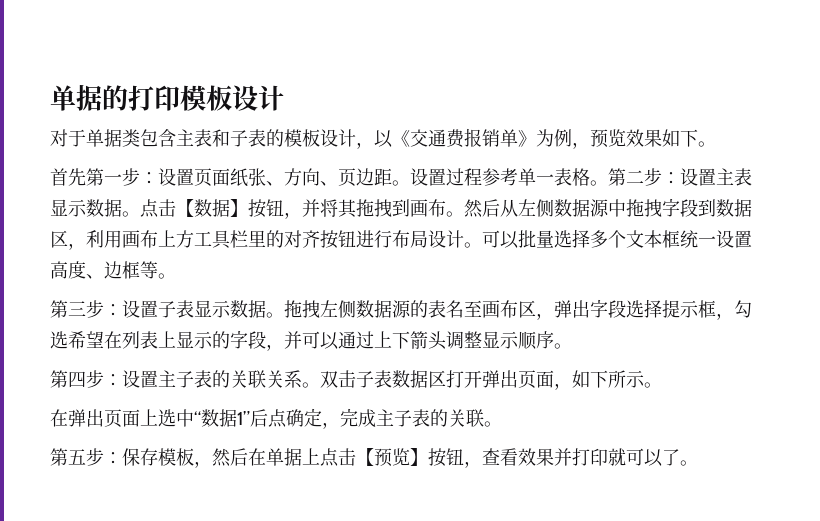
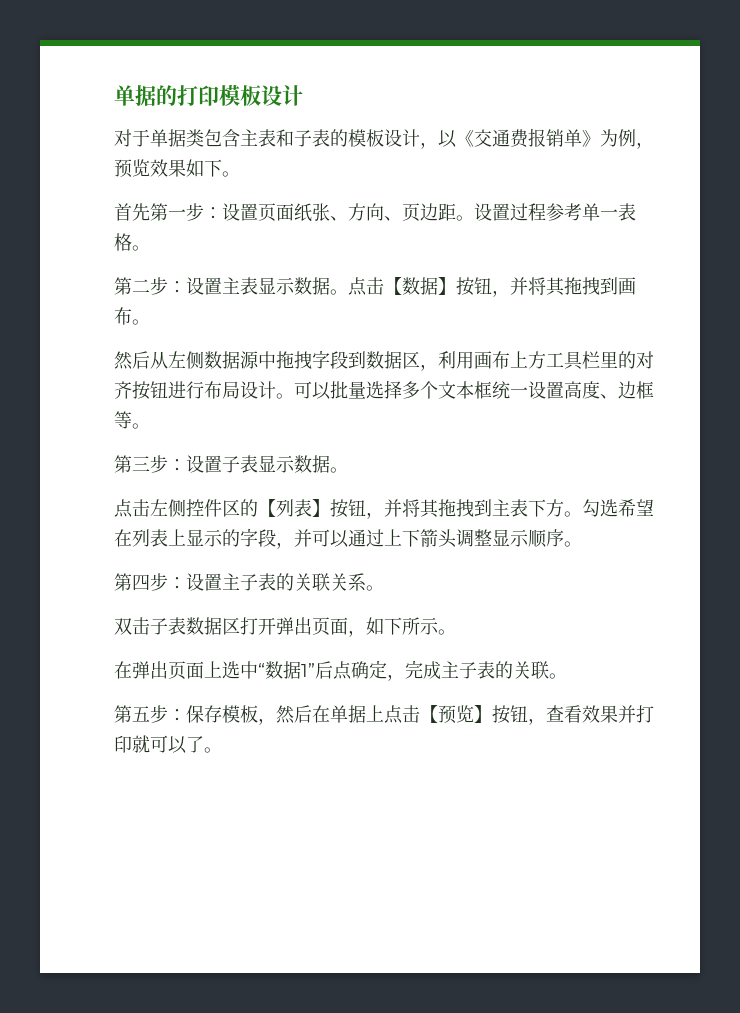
- 设置过程参考单一表格。第二步：设置主表显示数据。
+ 设置过程参考单一表格。
+ 第二步：设置主表显示数据。
- 点击【数据】按钮，并将其拖拽到画布。然后从左侧数据源中拖拽字段到数据区，利用画布上方工具栏里的对齐按钮进行布局设计。
+ 点击【数据】按钮，并将其拖拽到画布。
+ 然后从左侧数据源中拖拽字段到数据区，利用画布上方工具栏里的对齐按钮进行布局设计。
- 第三步：设置子表显示数据。拖拽左侧数据源的表名至画布区，弹出字段选择提示框，勾选希望在列表上显示的字段，并可以通过上下箭头调整显示顺序。
+ 第三步：设置子表显示数据。
+ 点击左侧控件区的【列表】按钮，并将其拖拽到主表下方。勾选希望在列表上显示的字段，并可以通过上下箭头调整显示顺序。
- 第四步：设置主子表的关联关系。双击子表数据区打开弹出页面，如下所示。
+ 第四步：设置主子表的关联关系。
+ 双击子表数据区打开弹出页面，如下所示。

